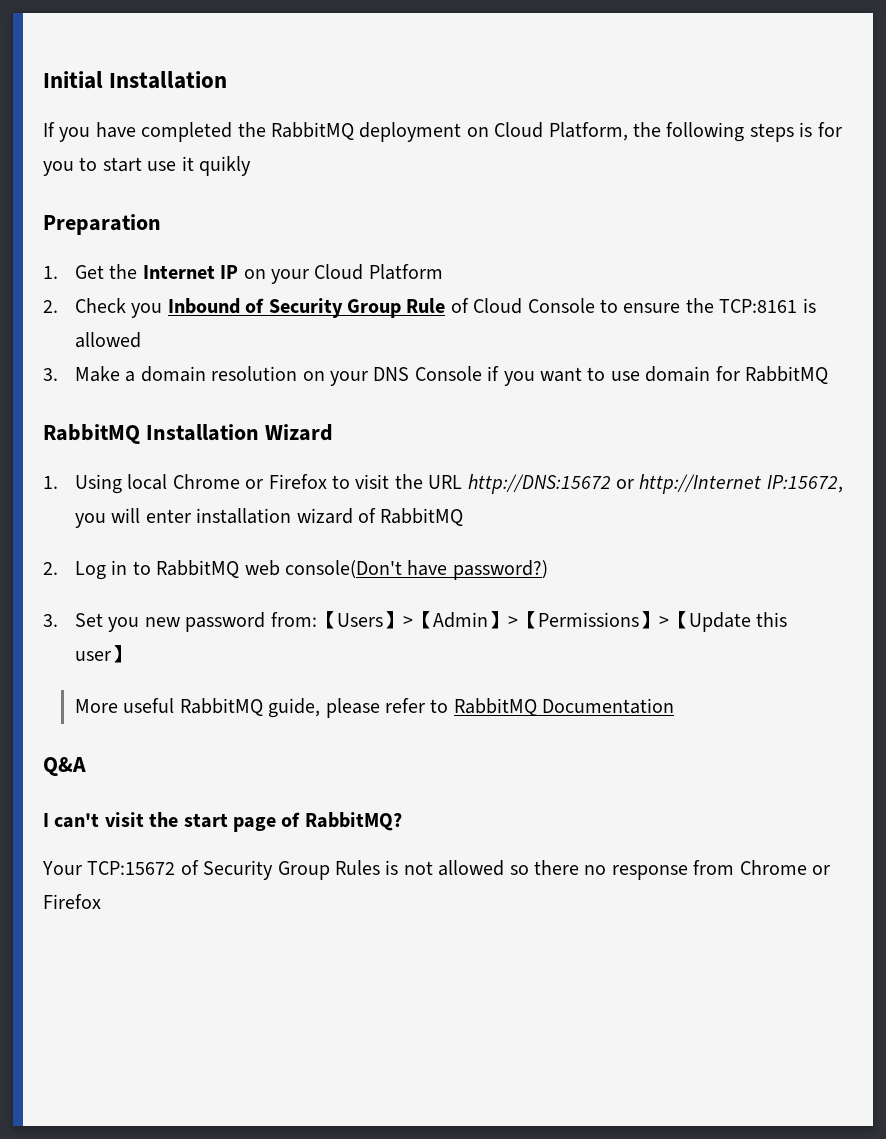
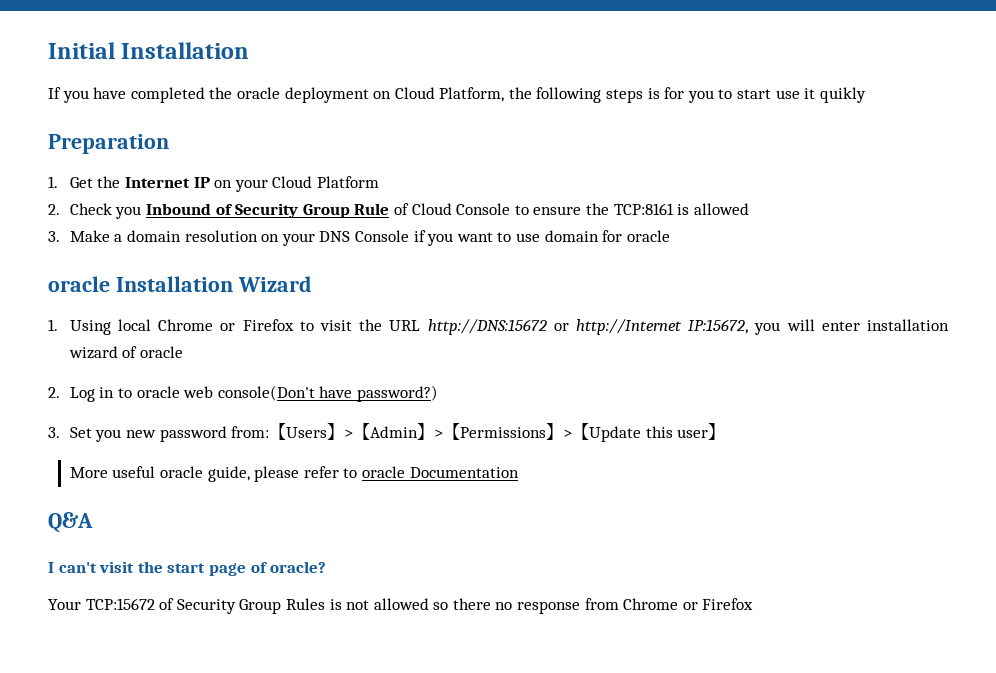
- If you have completed the RabbitMQ deployment on Cloud Platform, the following steps is for you to start use it quikly
+ If you have completed the oracle deployment on Cloud Platform, the following steps is for you to start use it quikly
- 3. Make a domain resolution on your DNS Console if you want to use domain for RabbitMQ
- RabbitMQ Installation Wizard
+ 3. Make a domain resolution on your DNS Console if you want to use domain for oracle
+ oracle Installation Wizard
- 1. Using local Chrome or Firefox to visit the URL http://DNS:15672 or http://Internet IP:15672, you will enter installation wizard of RabbitMQ
+ 1. Using local Chrome or Firefox to visit the URL http://DNS:15672 or http://Internet IP:15672, you will enter installation wizard of oracle
- 2. Log in to RabbitMQ web console(Don't have password?)
+ 2. Log in to oracle web console(Don't have password?)
- More useful RabbitMQ guide, please refer to RabbitMQ Documentation
+ More useful oracle guide, please refer to oracle Documentation
- I can't visit the start page of RabbitMQ?
+ I can't visit the start page of oracle?

